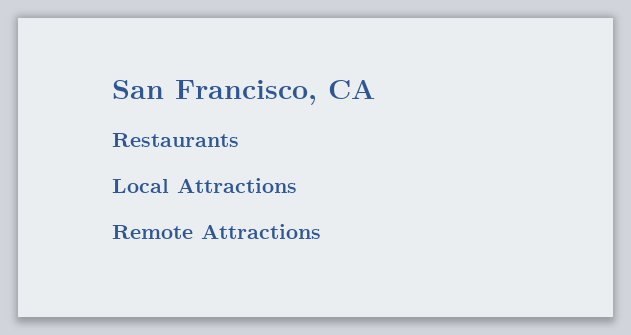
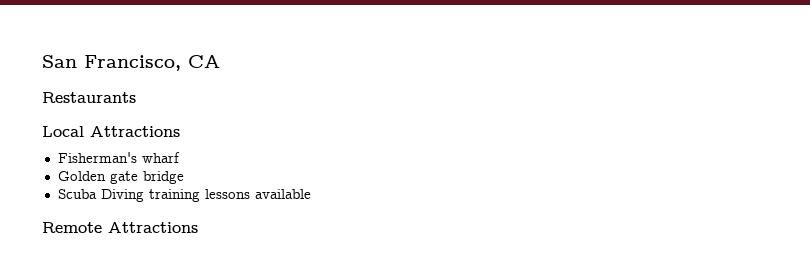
+ Fisherman's wharf
+ Golden gate bridge
+ Scuba Diving training lessons available

